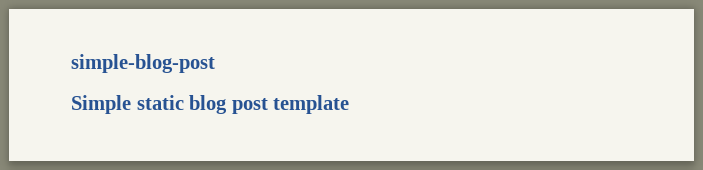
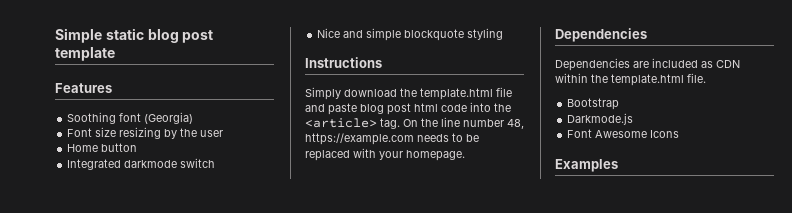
- simple-blog-post
+ Features
+ Soothing font (Georgia)
+ Font size resizing by the user
+ Home button
+ Integrated darkmode switch
+ Nice and simple blockquote styling
+ Instructions
+ Simply download the template.html file and paste blog post html code into the <article> tag. On the line number 48, https://example.com needs to be replaced with your homepage.
+ Dependencies
+ Dependencies are included as CDN within the template.html file.
+ Bootstrap
+ Darkmode.js
+ Font Awesome Icons
+ Examples

